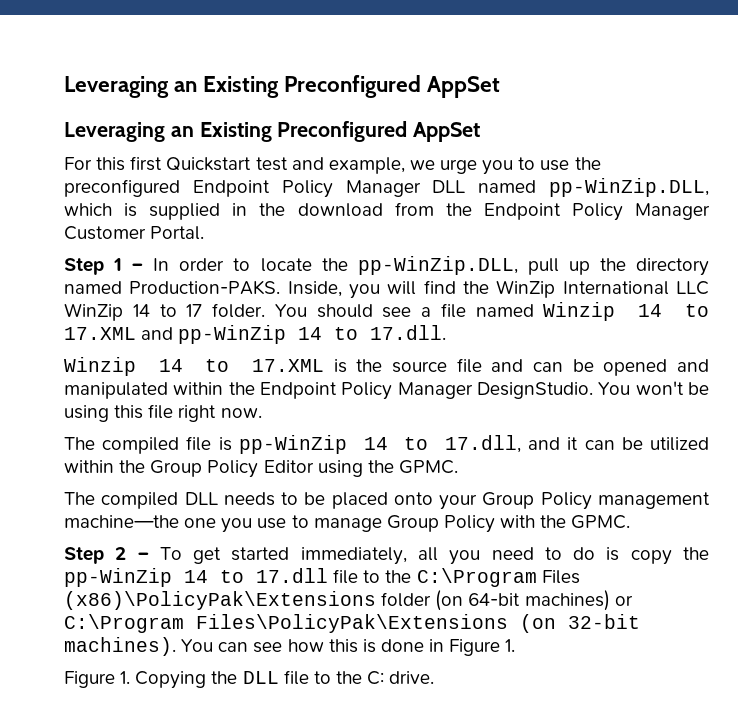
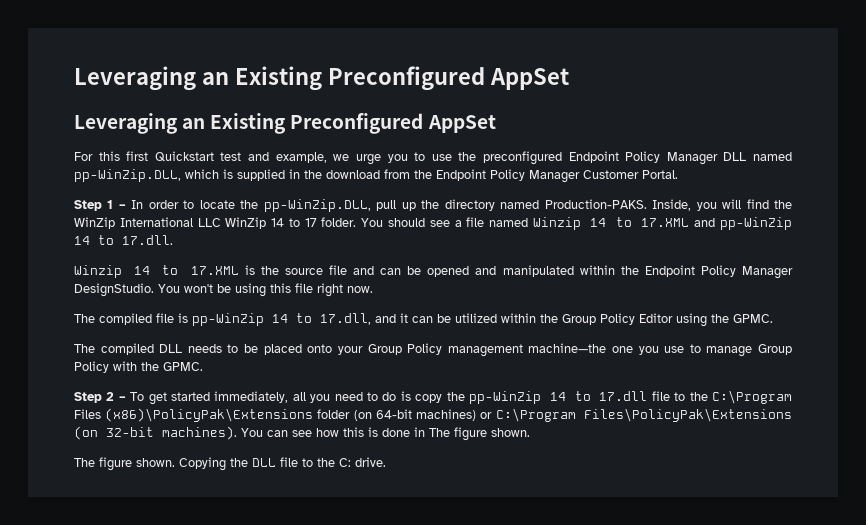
- You can see how this is done in Figure 1.
- Figure 1. Copying the DLL file to the C: drive.
+ You can see how this is done in The figure shown.
+ The figure shown. Copying the DLL file to the C: drive.

